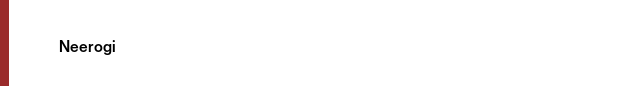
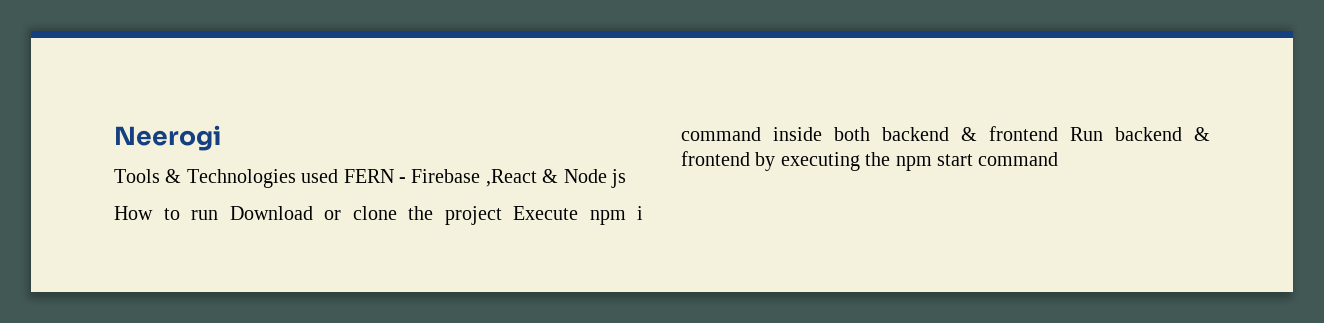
+ Tools & Technologies used FERN - Firebase ,React & Node js
+ How to run Download or clone the project Execute npm i command inside both backend & frontend Run backend & frontend by executing the npm start command

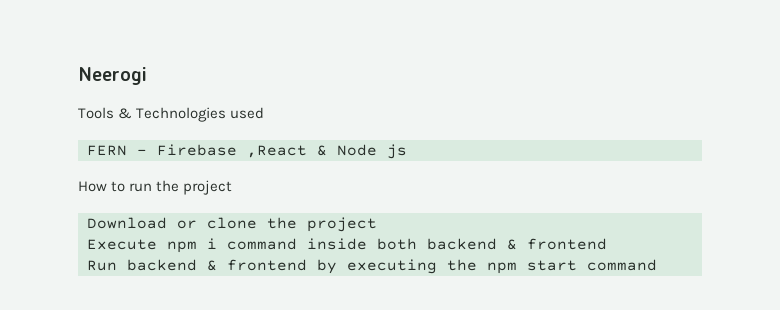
- Tools & Technologies used FERN - Firebase ,React & Node js
+ Tools & Technologies used
+ FERN - Firebase ,React & Node js
- How to run Download or clone the project Execute npm i command inside both backend & frontend Run backend & frontend by executing the npm start command
+ How to run the project
+ Download or clone the project
+ Execute npm i command inside both backend & frontend
+ Run backend & frontend by executing the npm start command

